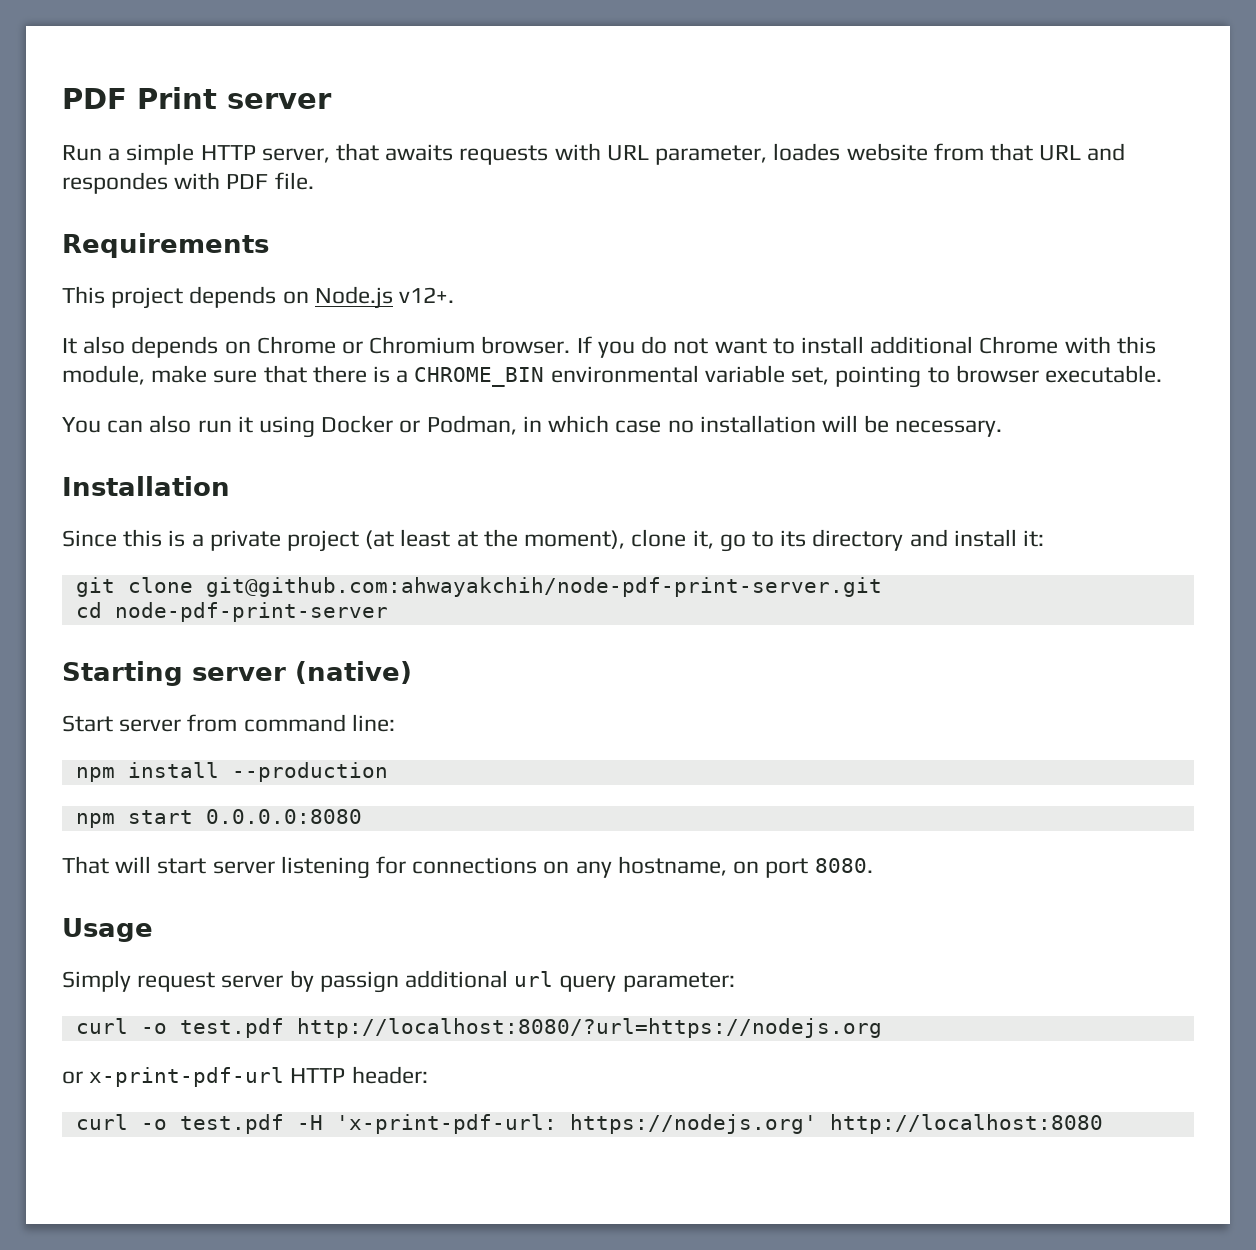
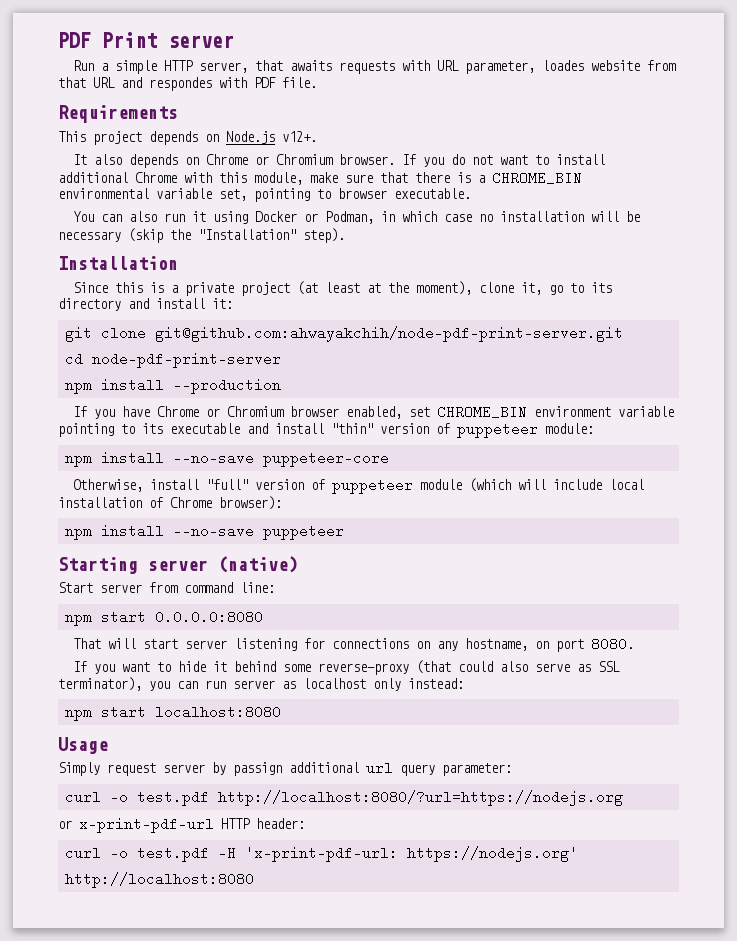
- You can also run it using Docker or Podman, in which case no installation will be necessary.
+ You can also run it using Docker or Podman, in which case no installation will be necessary (skip the "Installation" step).
+ npm install --production
+ If you have Chrome or Chromium browser enabled, set CHROME_BIN environment variable pointing to its executable and install "thin" version of puppeteer module:
+ npm install --no-save puppeteer-core
+ Otherwise, install "full" version of puppeteer module (which will include local installation of Chrome browser):
+ npm install --no-save puppeteer
- npm install --production
+ If you want to hide it behind some reverse-proxy (that could also serve as SSL terminator), you can run server as localhost only instead:
+ npm start localhost:8080

